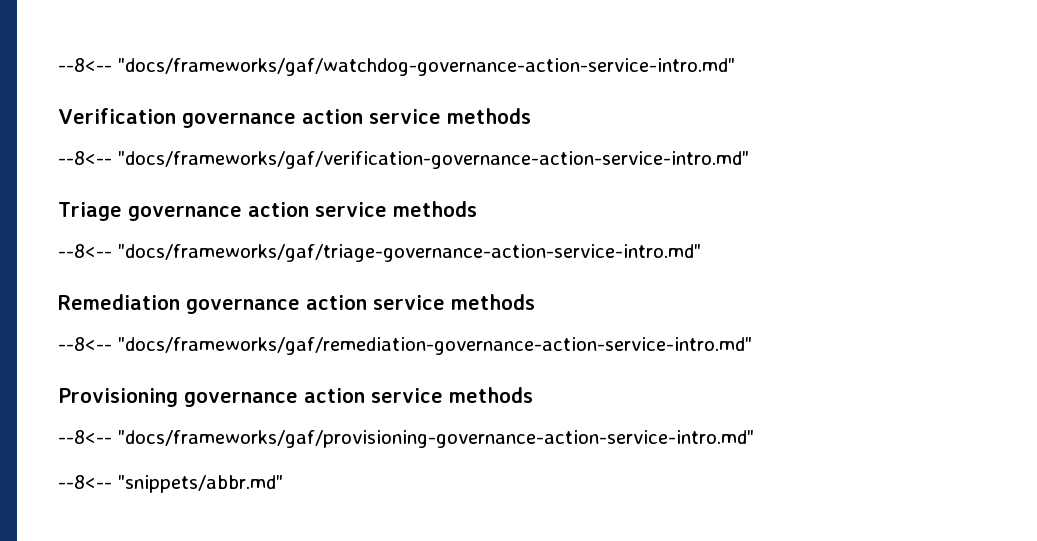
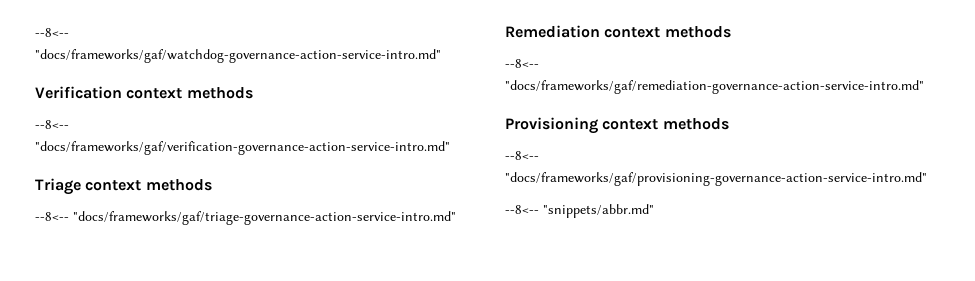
- Verification governance action service methods
+ Verification context methods
- Triage governance action service methods
+ Triage context methods
- Remediation governance action service methods
+ Remediation context methods
- Provisioning governance action service methods
+ Provisioning context methods

